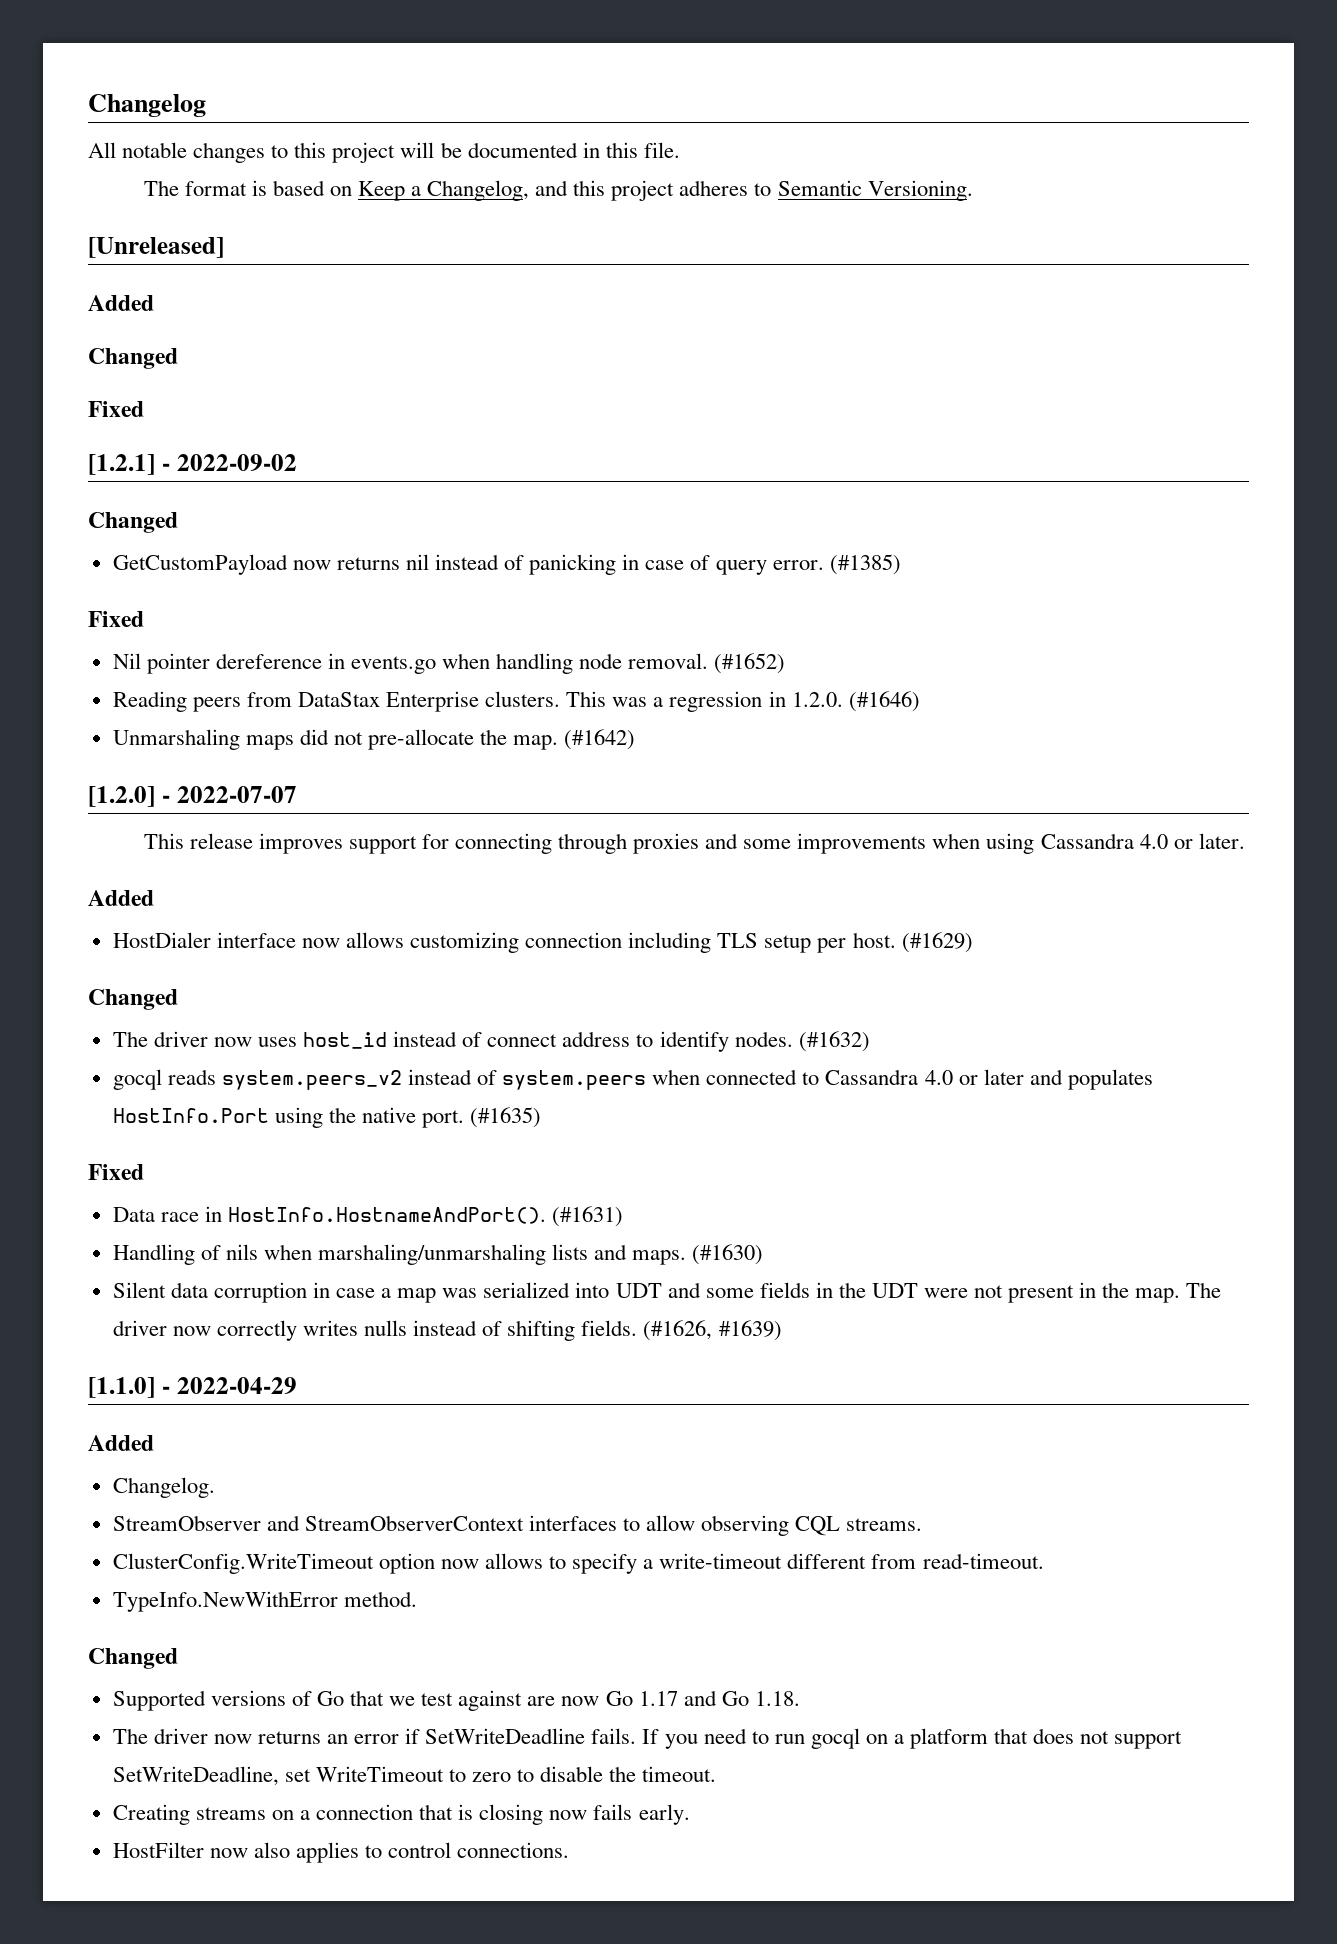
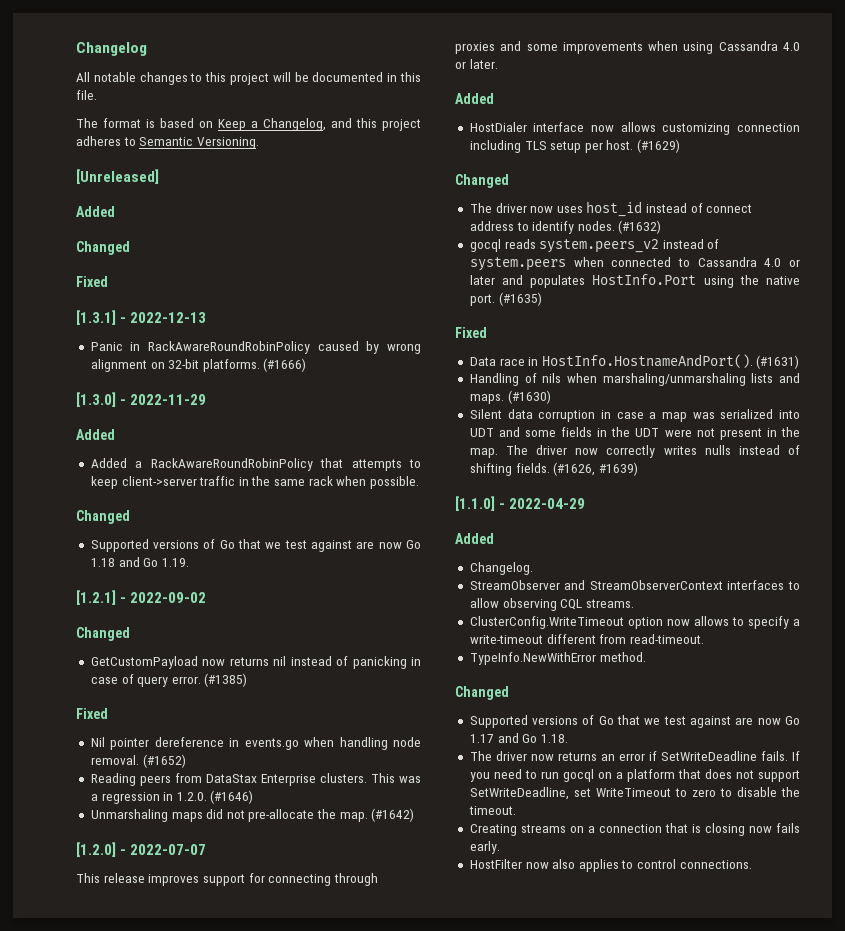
+ [1.3.1] - 2022-12-13
+ Panic in RackAwareRoundRobinPolicy caused by wrong alignment on 32-bit platforms. (#1666)
+ [1.3.0] - 2022-11-29
+ Added
+ Added a RackAwareRoundRobinPolicy that attempts to keep client->server traffic in the same rack when possible.
+ Changed
+ Supported versions of Go that we test against are now Go 1.18 and Go 1.19.

